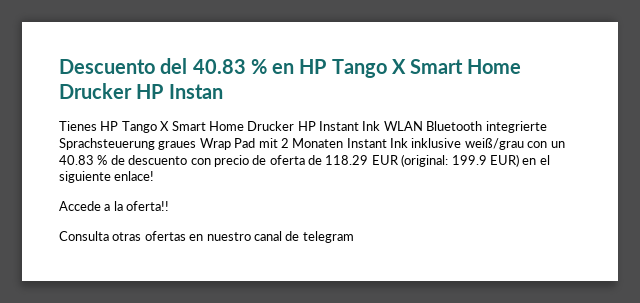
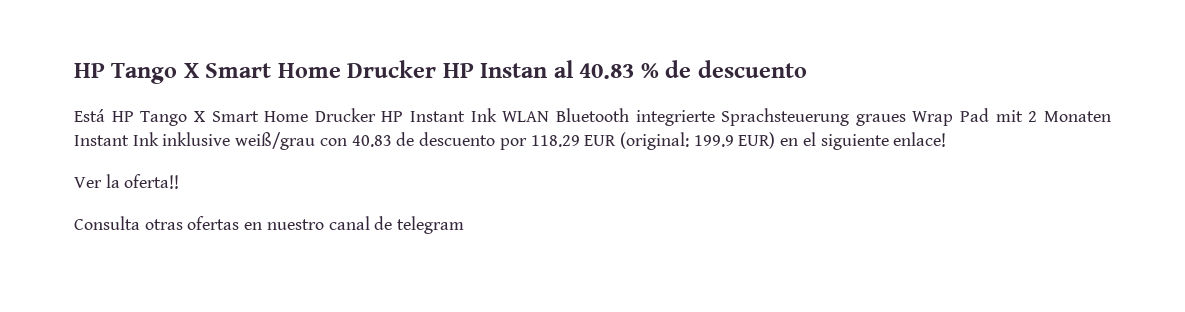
- Descuento del 40.83 % en HP Tango X Smart Home Drucker HP Instan
- Tienes HP Tango X Smart Home Drucker HP Instant Ink WLAN Bluetooth integrierte Sprachsteuerung graues Wrap Pad mit 2 Monaten Instant Ink inklusive weiß/grau con un 40.83 % de descuento con precio de oferta de 118.29 EUR (original: 199.9 EUR) en el siguiente enlace!
+ HP Tango X Smart Home Drucker HP Instan al 40.83 % de descuento
+ Está HP Tango X Smart Home Drucker HP Instant Ink WLAN Bluetooth integrierte Sprachsteuerung graues Wrap Pad mit 2 Monaten Instant Ink inklusive weiß/grau con 40.83 de descuento por 118.29 EUR (original: 199.9 EUR) en el siguiente enlace!
- Accede a la oferta!!
+ Ver la oferta!!

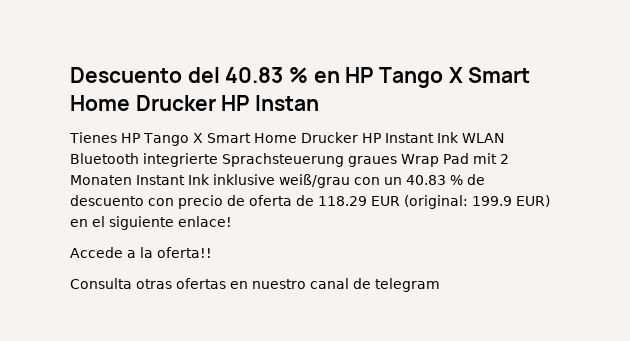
- HP Tango X Smart Home Drucker HP Instan al 40.83 % de descuento
- Está HP Tango X Smart Home Drucker HP Instant Ink WLAN Bluetooth integrierte Sprachsteuerung graues Wrap Pad mit 2 Monaten Instant Ink inklusive weiß/grau con 40.83 de descuento por 118.29 EUR (original: 199.9 EUR) en el siguiente enlace!
+ Descuento del 40.83 % en HP Tango X Smart Home Drucker HP Instan
+ Tienes HP Tango X Smart Home Drucker HP Instant Ink WLAN Bluetooth integrierte Sprachsteuerung graues Wrap Pad mit 2 Monaten Instant Ink inklusive weiß/grau con un 40.83 % de descuento con precio de oferta de 118.29 EUR (original: 199.9 EUR) en el siguiente enlace!
- Ver la oferta!!
+ Accede a la oferta!!

